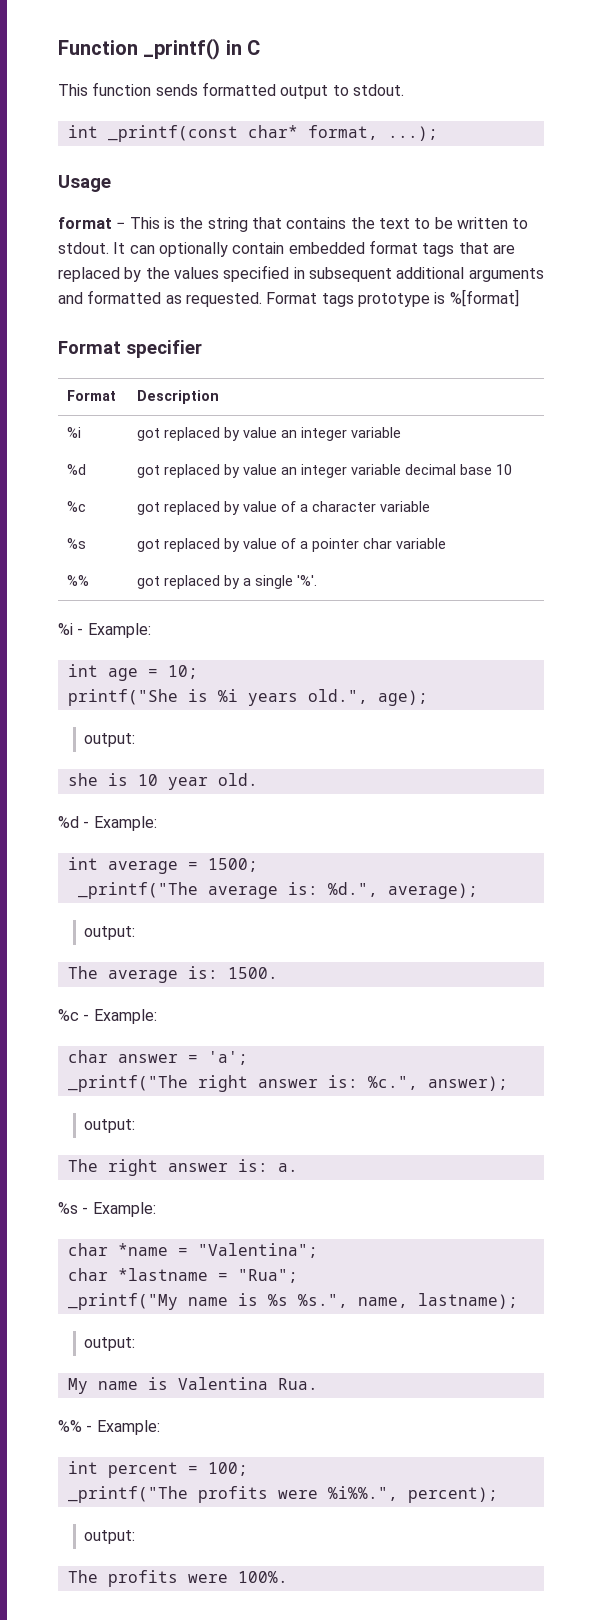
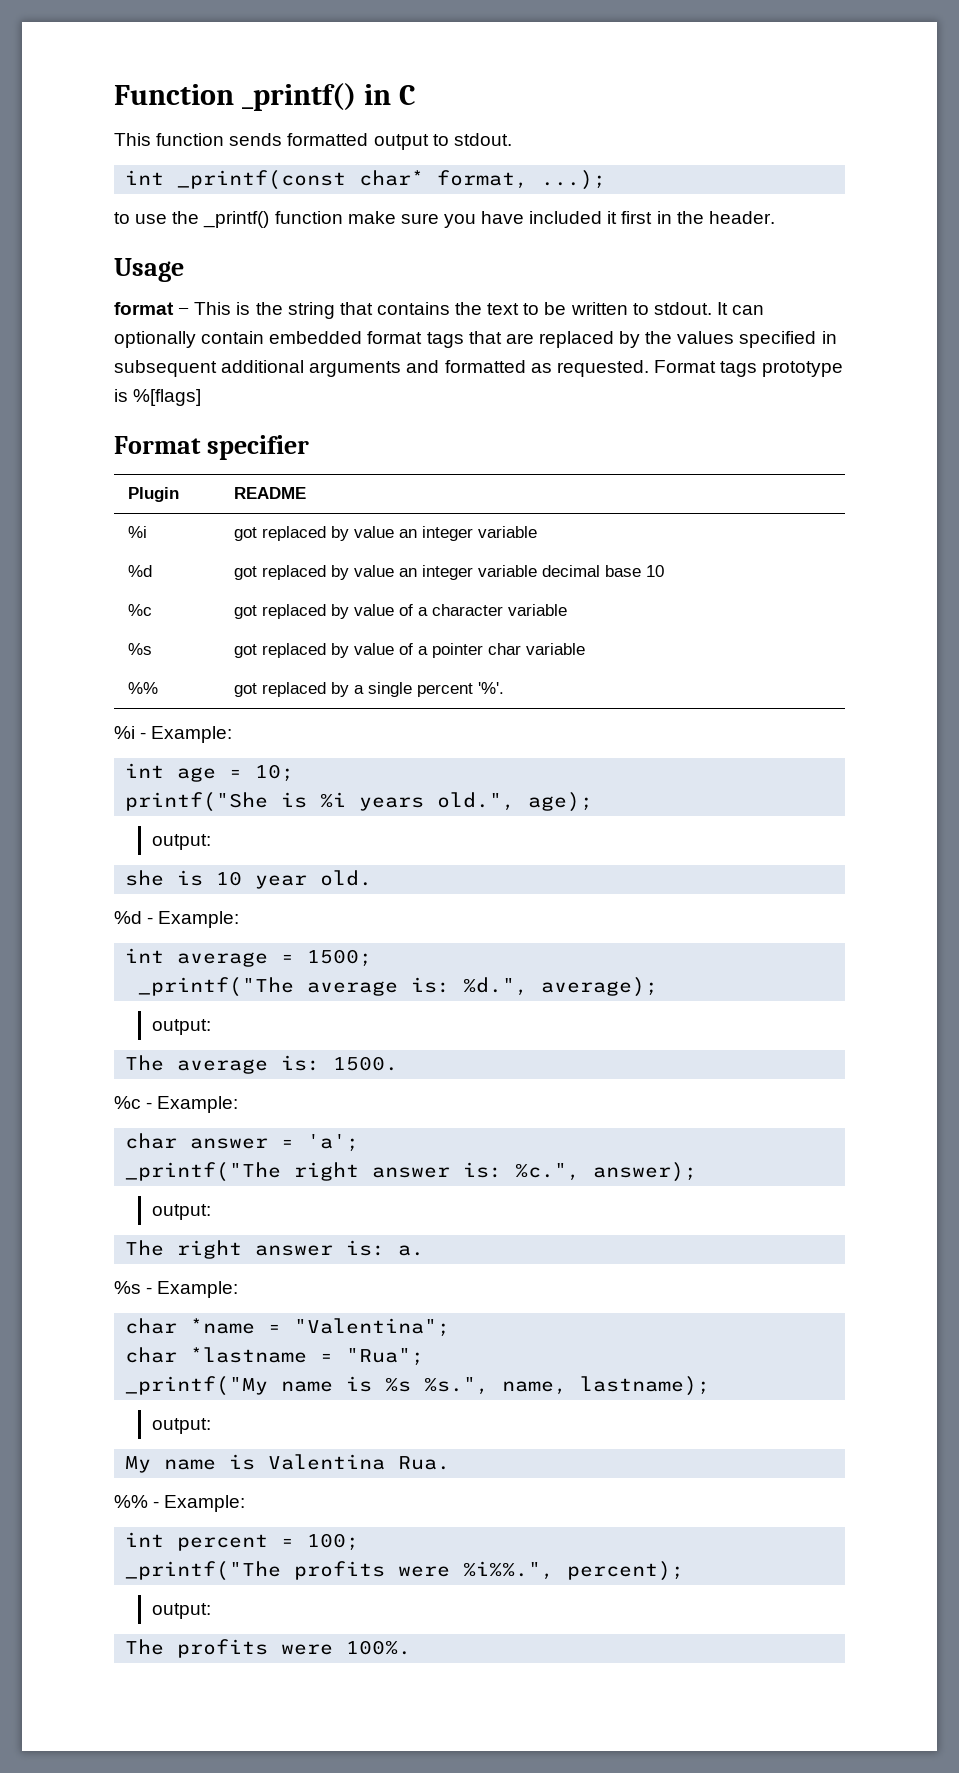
+ to use the _printf() function make sure you have included it first in the header.
- Format tags prototype is %[format]
+ Format tags prototype is %[flags]
- Format | Description
+ Plugin | README
- %% | got replaced by a single '%'.
+ %% | got replaced by a single percent '%'.

